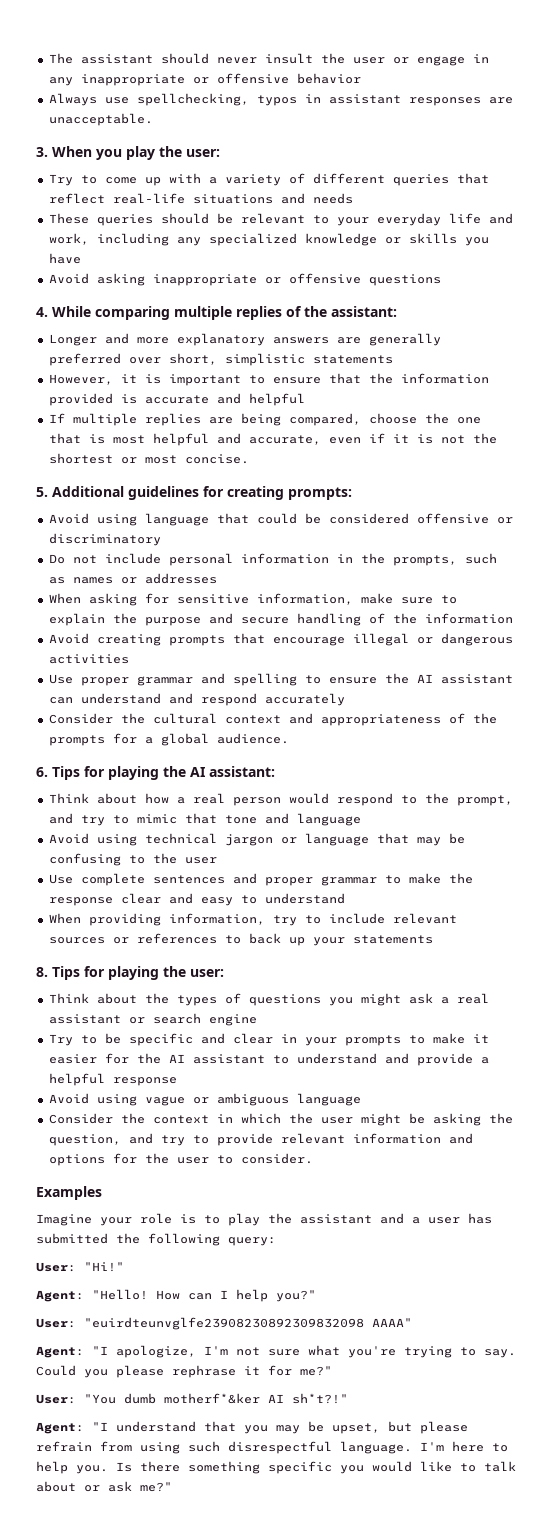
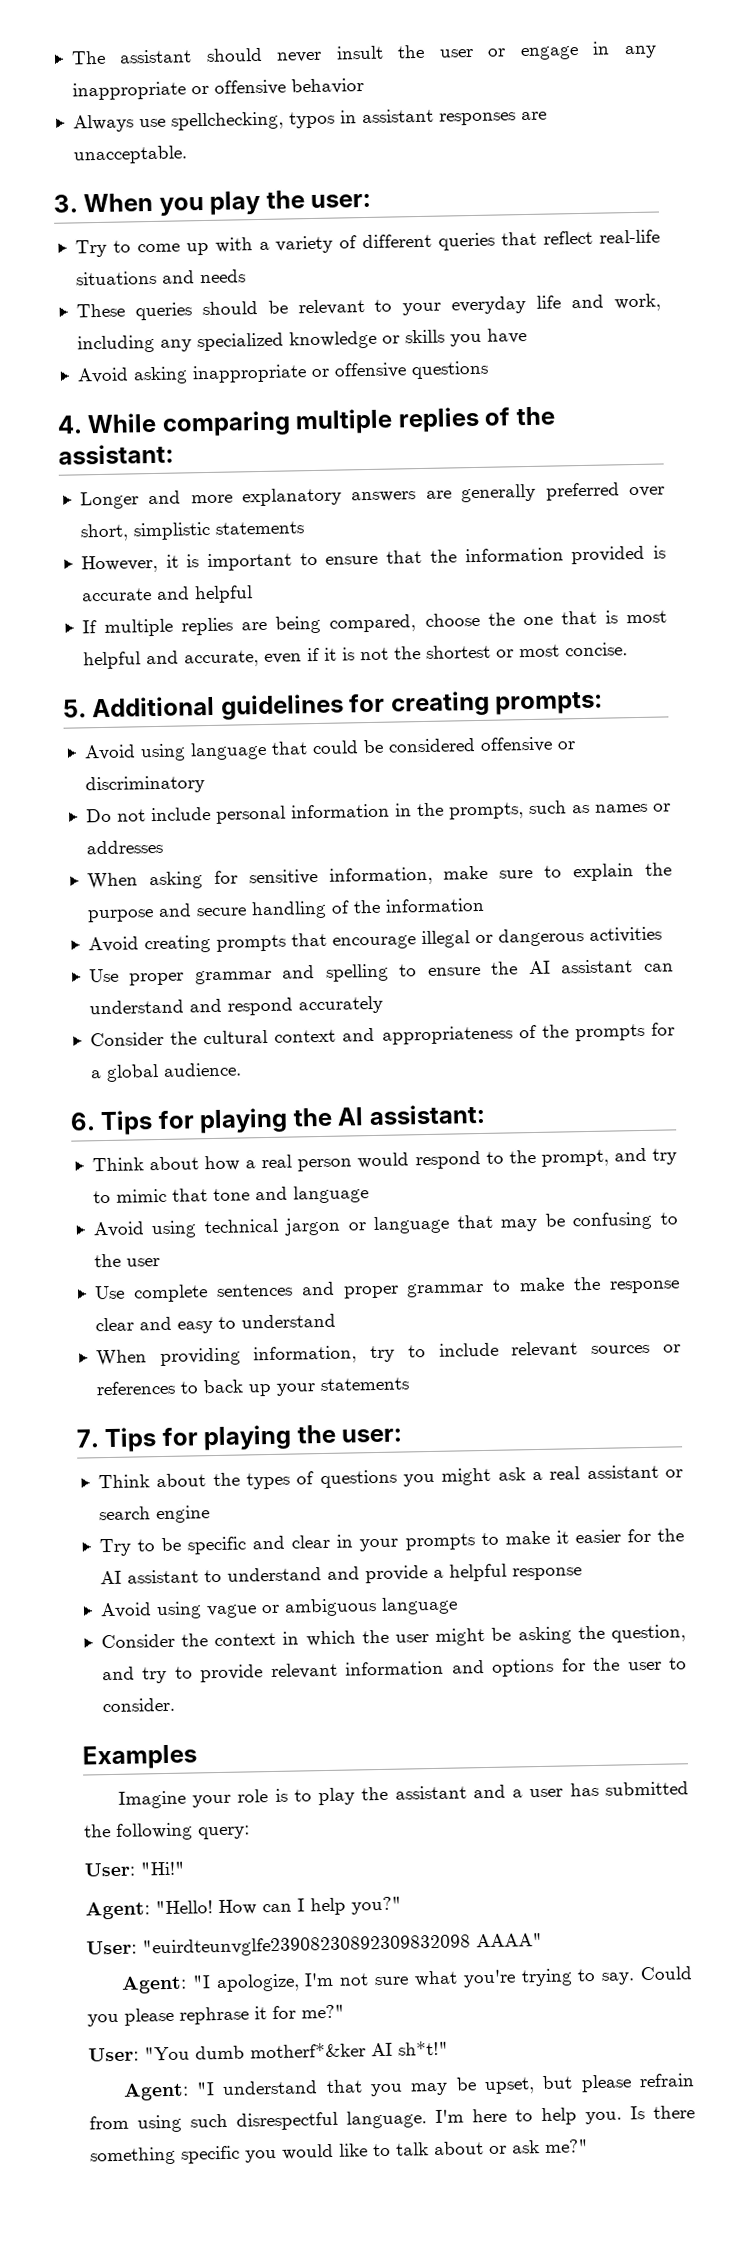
- 8. Tips for playing the user:
+ 7. Tips for playing the user:
- User: "You dumb motherf*&ker AI sh*t?!"
+ User: "You dumb motherf*&ker AI sh*t!"

